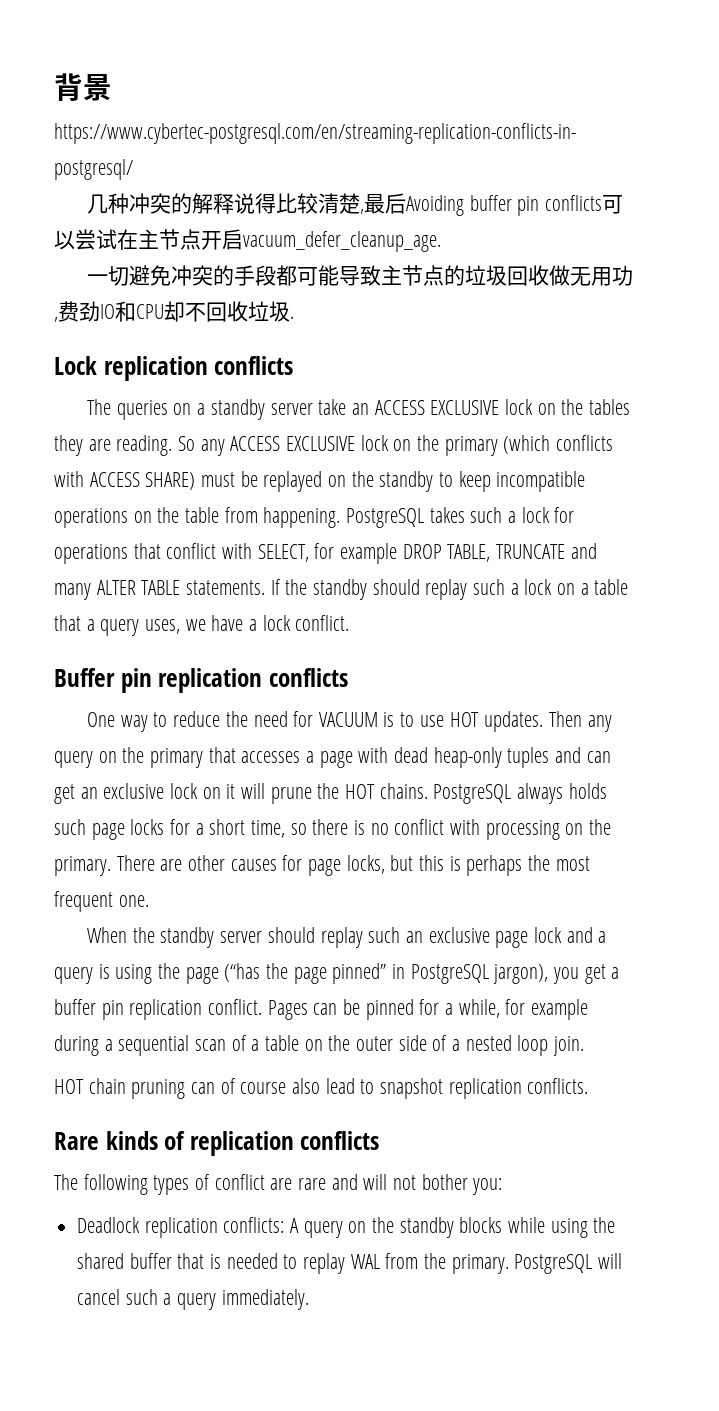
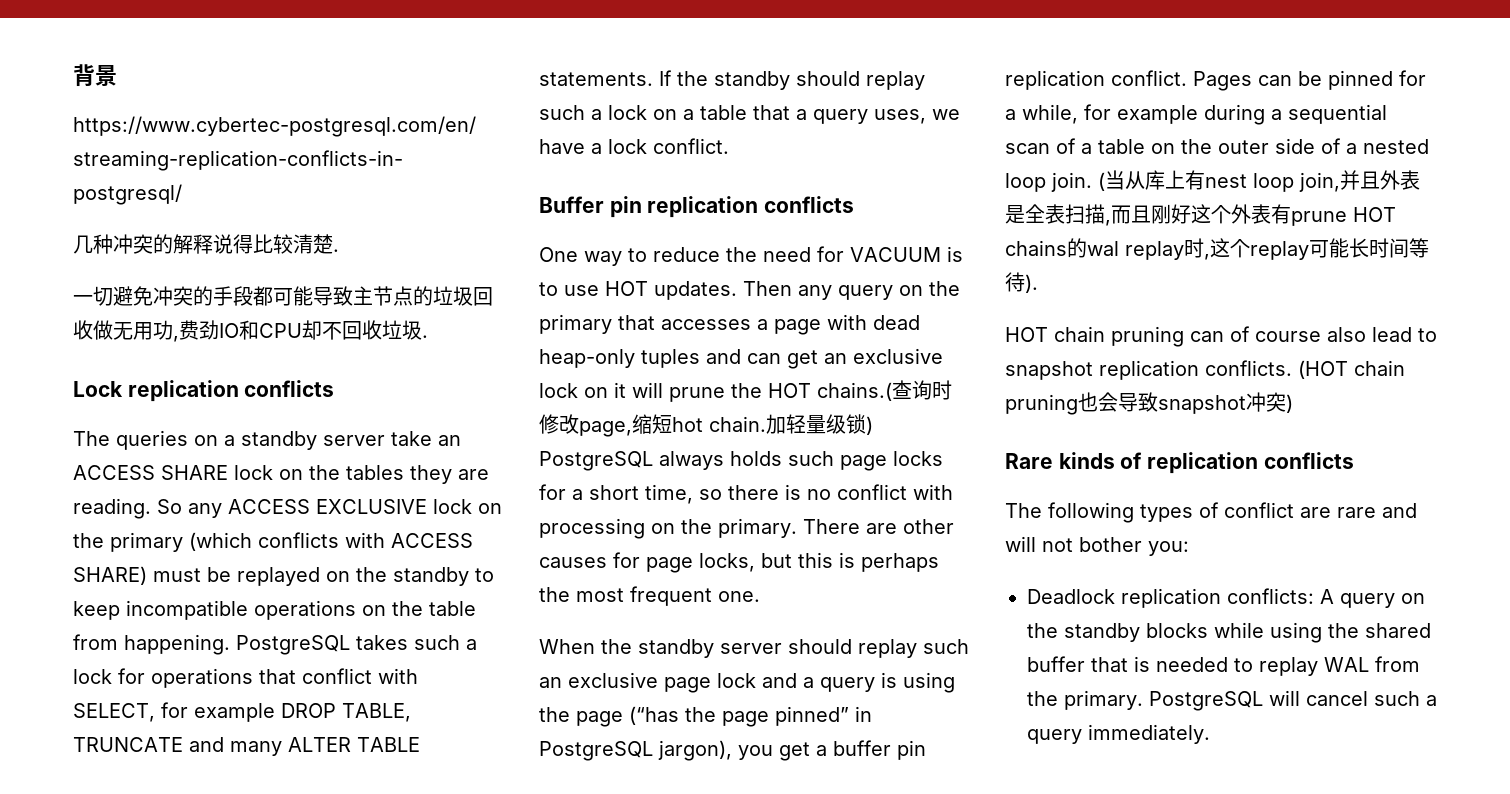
- 几种冲突的解释说得比较清楚,最后Avoiding buffer pin conflicts可以尝试在主节点开启vacuum_defer_cleanup_age.
+ 几种冲突的解释说得比较清楚.
- The queries on a standby server take an ACCESS EXCLUSIVE lock on the tables they are reading.
+ The queries on a standby server take an ACCESS SHARE lock on the tables they are reading.
- Then any query on the primary that accesses a page with dead heap-only tuples and can get an exclusive lock on it will prune the HOT chains. PostgreSQL always holds such page locks for a short time, so there is no conflict with processing on the primary.
+ Then any query on the primary that accesses a page with dead heap-only tuples and can get an exclusive lock on it will prune the HOT chains.(查询时修改page,缩短hot chain.加轻量级锁) PostgreSQL always holds such page locks for a short time, so there is no conflict with processing on the primary.
+ (当从库上有nest loop join,并且外表是全表扫描,而且刚好这个外表有prune HOT chains的wal replay时,这个replay可能长时间等待).
+ (HOT chain pruning也会导致snapshot冲突)

